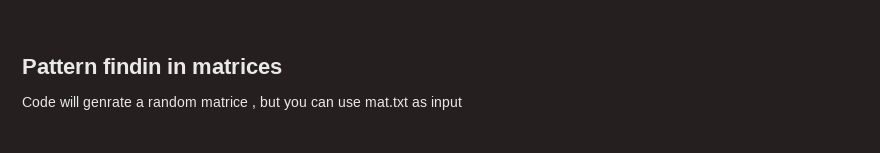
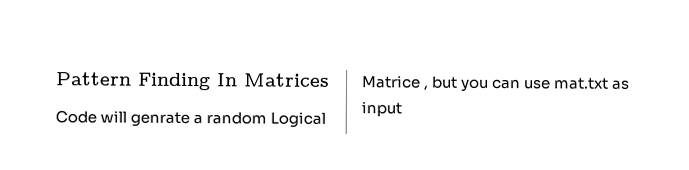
- Pattern findin in matrices
+ Pattern Finding In Matrices
- Code will genrate a random matrice , but you can use mat.txt as input
+ Code will genrate a random Logical Matrice , but you can use mat.txt as input

